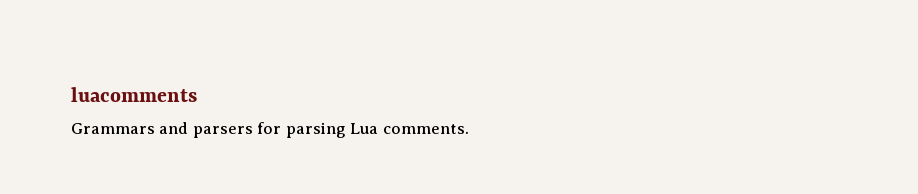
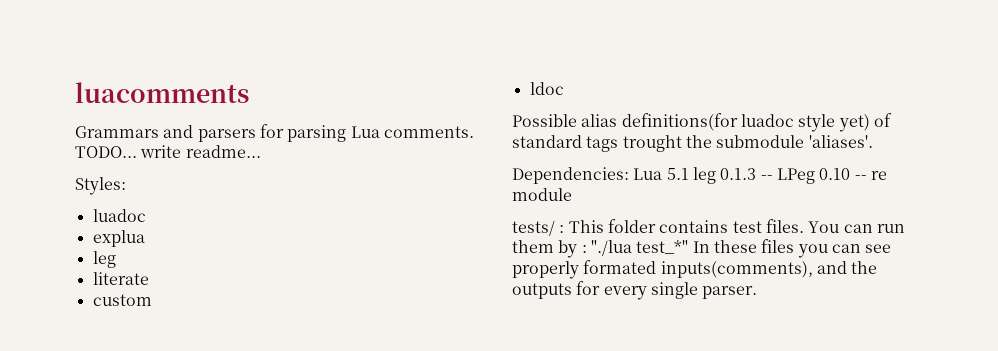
+ TODO... write readme...
+ Styles:
+ luadoc
+ explua
+ leg
+ literate
+ custom
+ ldoc
+ Possible alias definitions(for luadoc style yet) of standard tags trought the submodule 'aliases'.
+ Dependencies: Lua 5.1 leg 0.1.3 -- LPeg 0.10 -- re module
+ tests/ : This folder contains test files. You can run them by : "./lua test_*" In these files you can see properly formated inputs(comments), and the outputs for every single parser.

